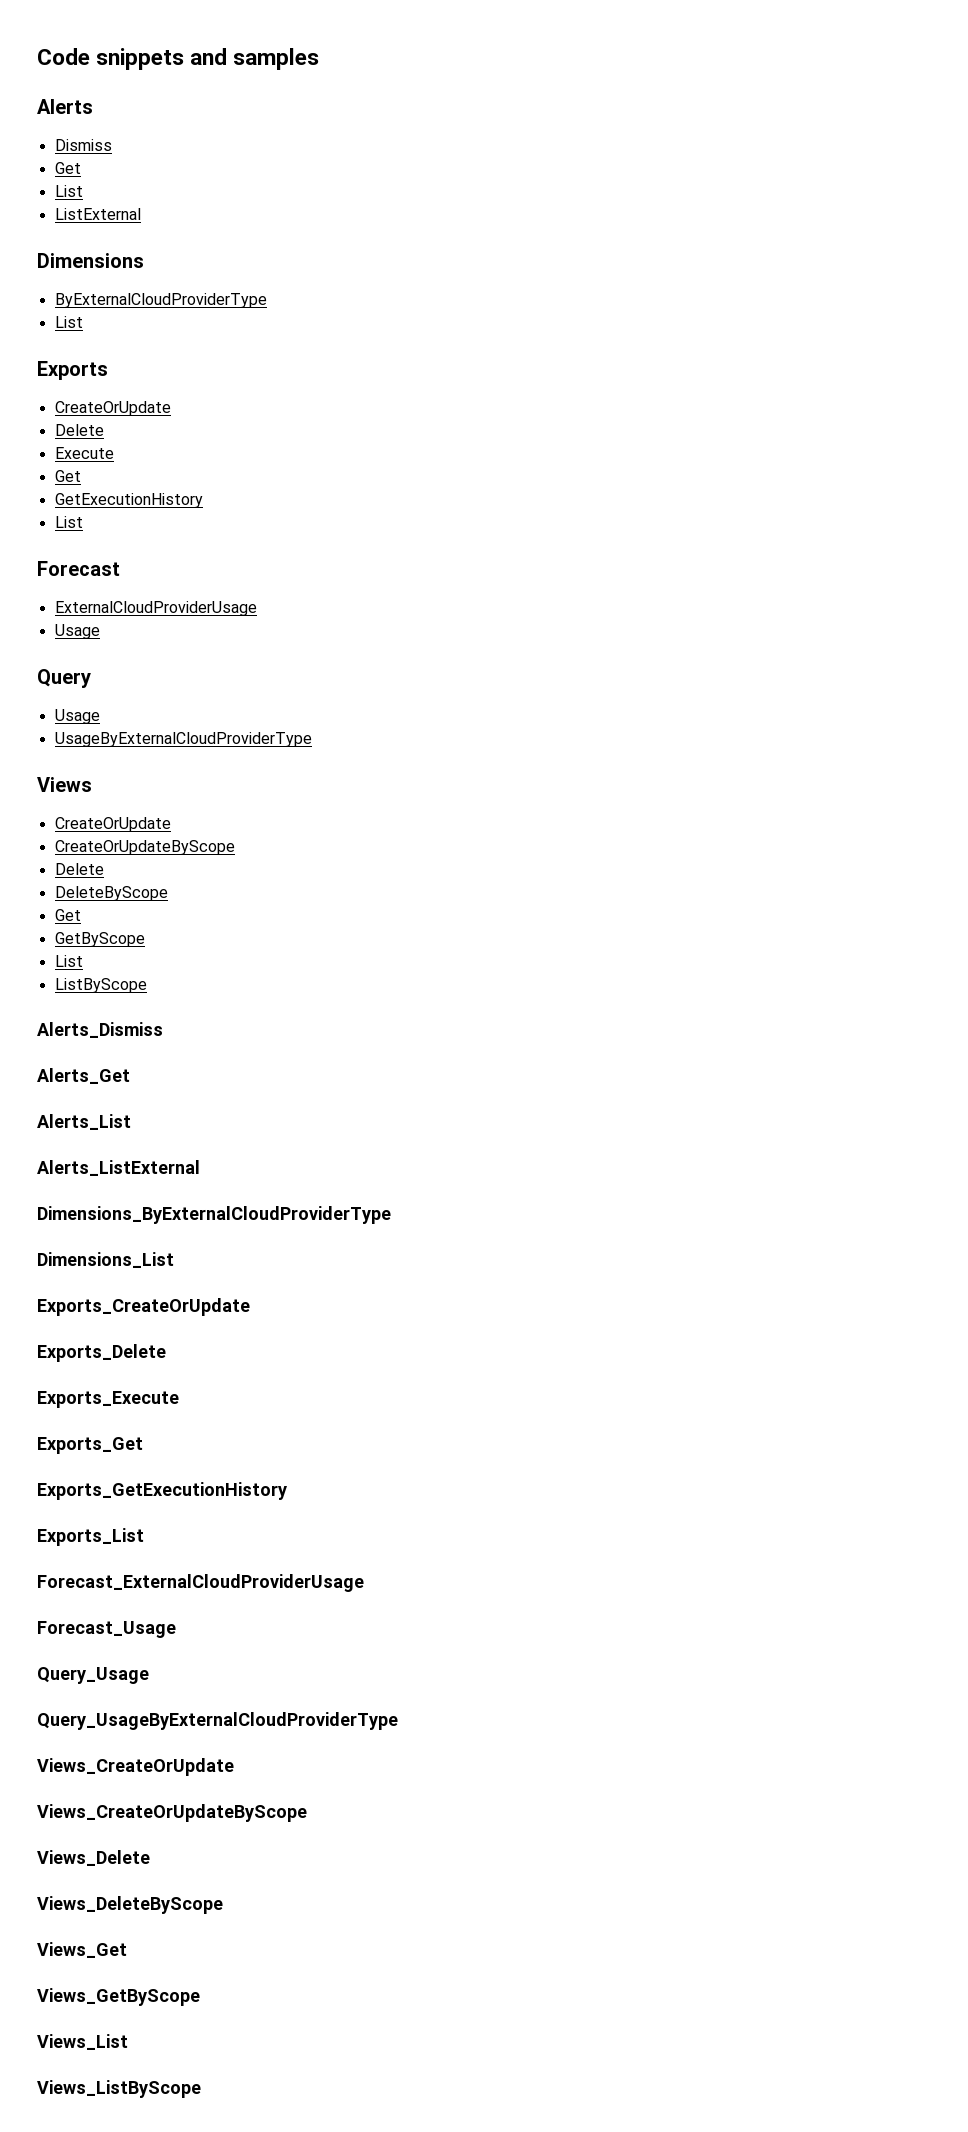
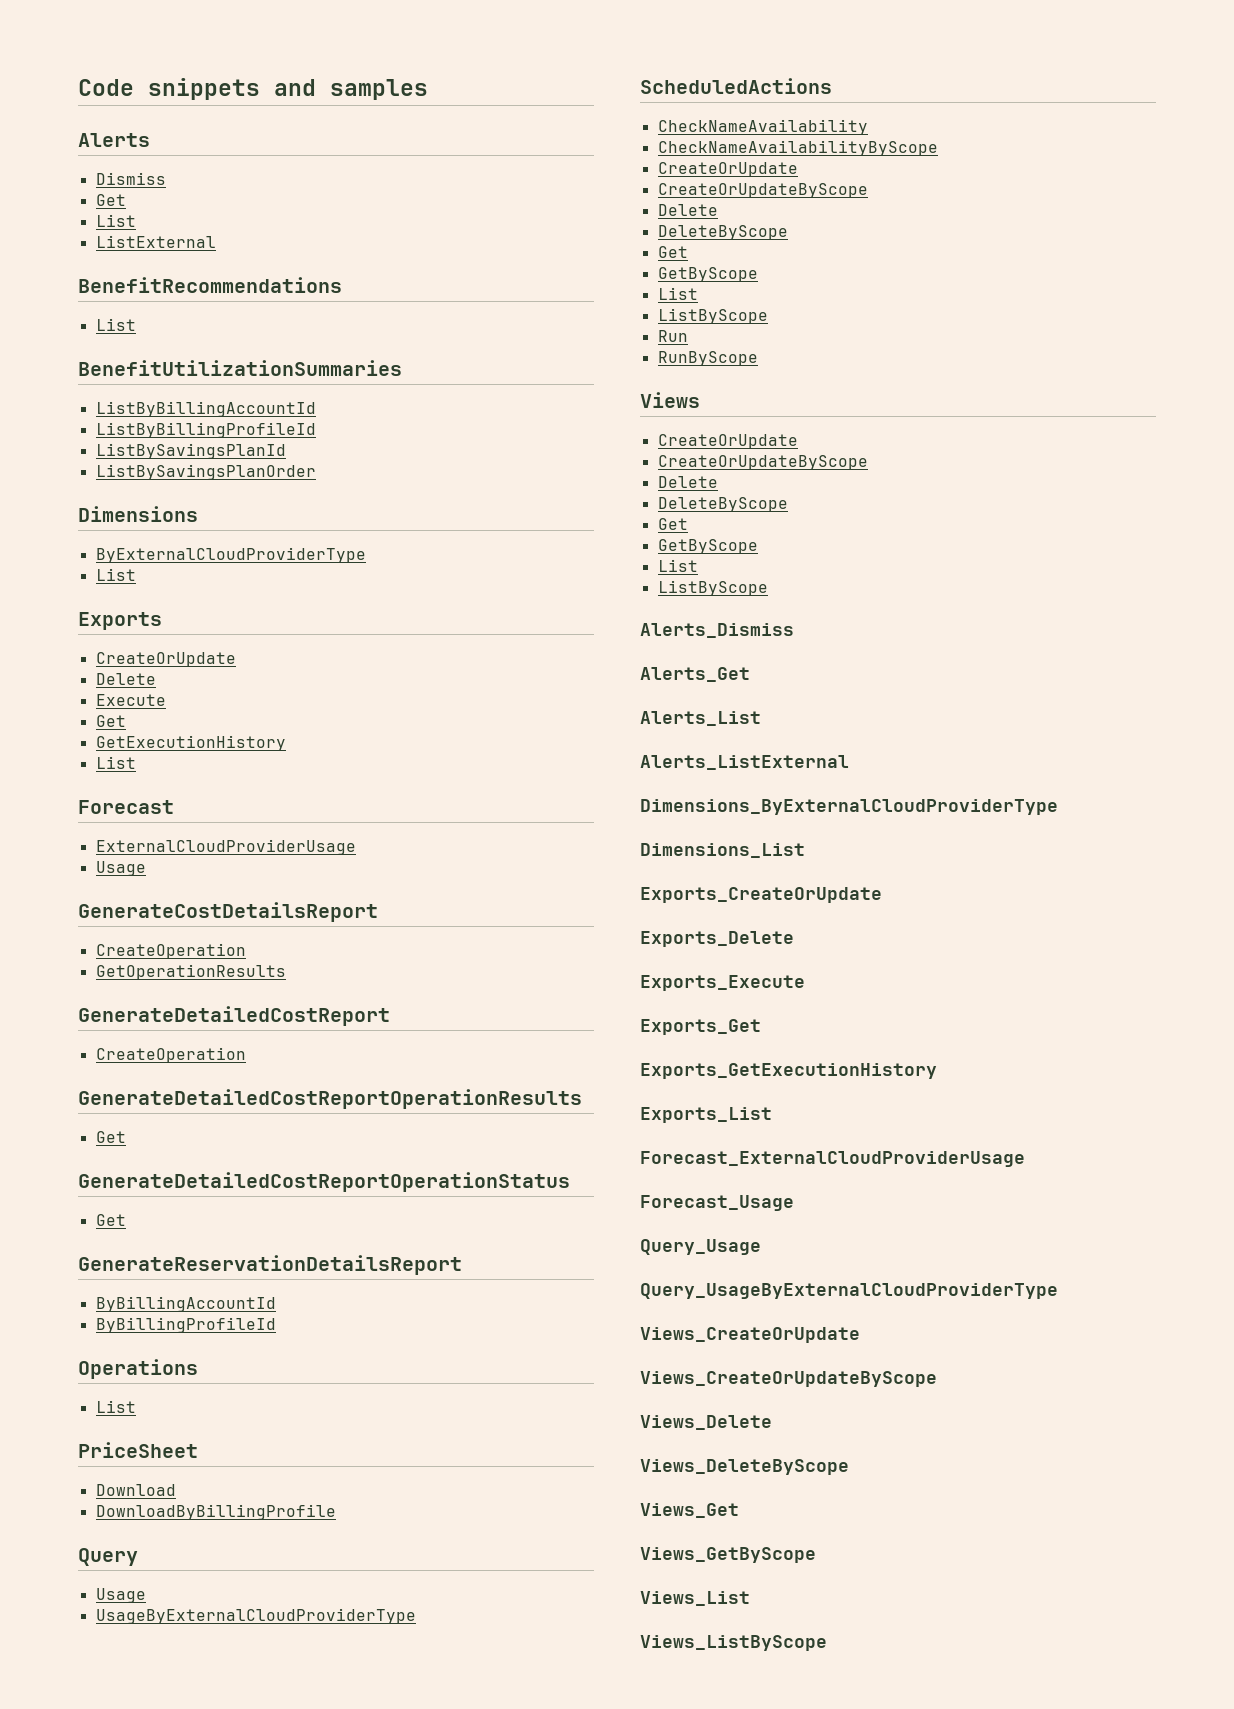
+ BenefitRecommendations
+ List
+ BenefitUtilizationSummaries
+ ListByBillingAccountId
+ ListByBillingProfileId
+ ListBySavingsPlanId
+ ListBySavingsPlanOrder
+ GenerateCostDetailsReport
+ CreateOperation
+ GetOperationResults
+ GenerateDetailedCostReport
+ CreateOperation
+ GenerateDetailedCostReportOperationResults
+ Get
+ GenerateDetailedCostReportOperationStatus
+ Get
+ GenerateReservationDetailsReport
+ ByBillingAccountId
+ ByBillingProfileId
+ Operations
+ List
+ PriceSheet
+ Download
+ DownloadByBillingProfile
  Query
  Usage
  UsageByExternalCloudProviderType
+ ScheduledActions
+ CheckNameAvailability
+ CheckNameAvailabilityByScope
+ CreateOrUpdate
+ CreateOrUpdateByScope
+ Delete
+ DeleteByScope
+ Get
+ GetByScope
+ List
+ ListByScope
+ Run
+ RunByScope

